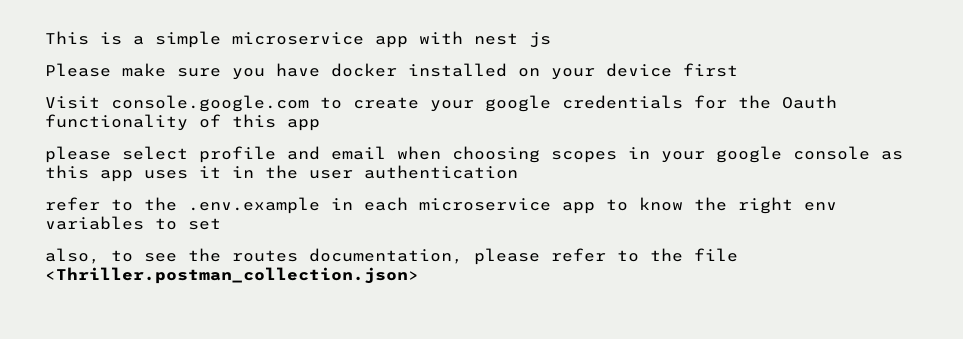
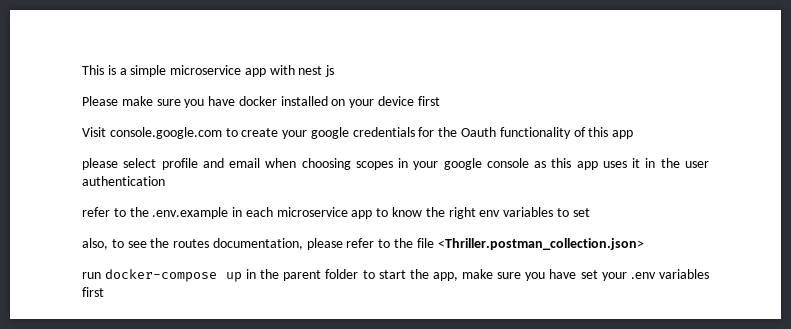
+ run docker-compose up in the parent folder to start the app, make sure you have set your .env variables first

